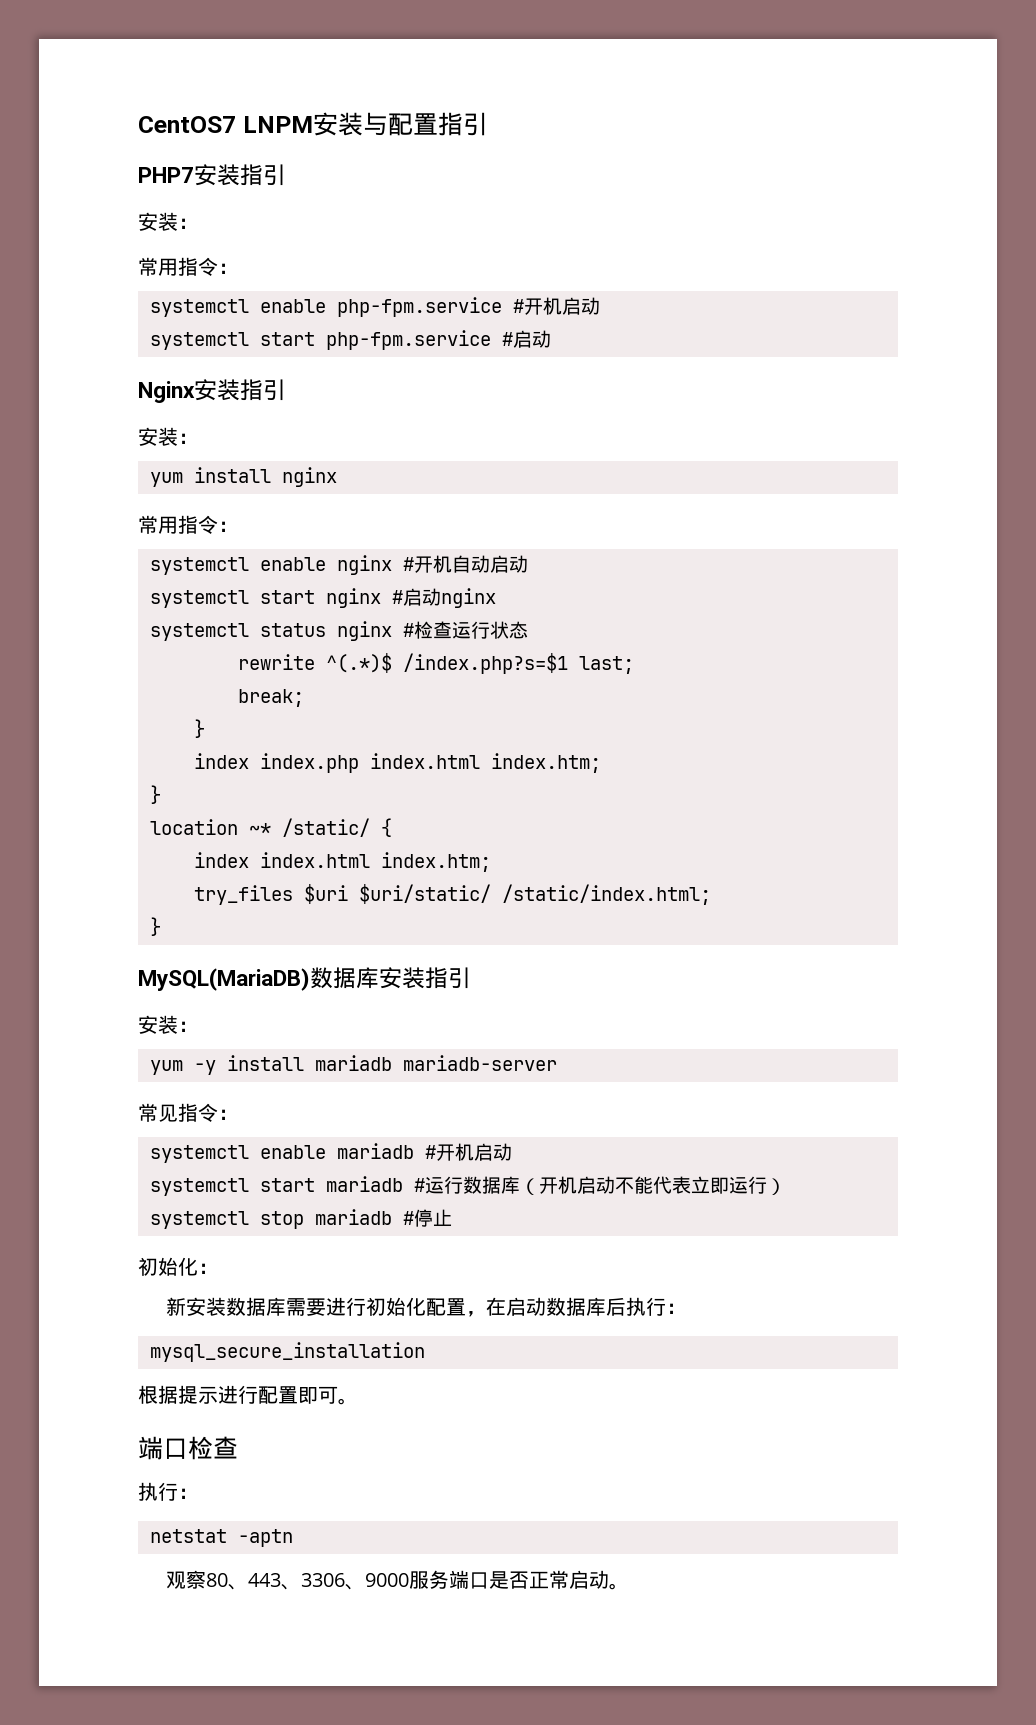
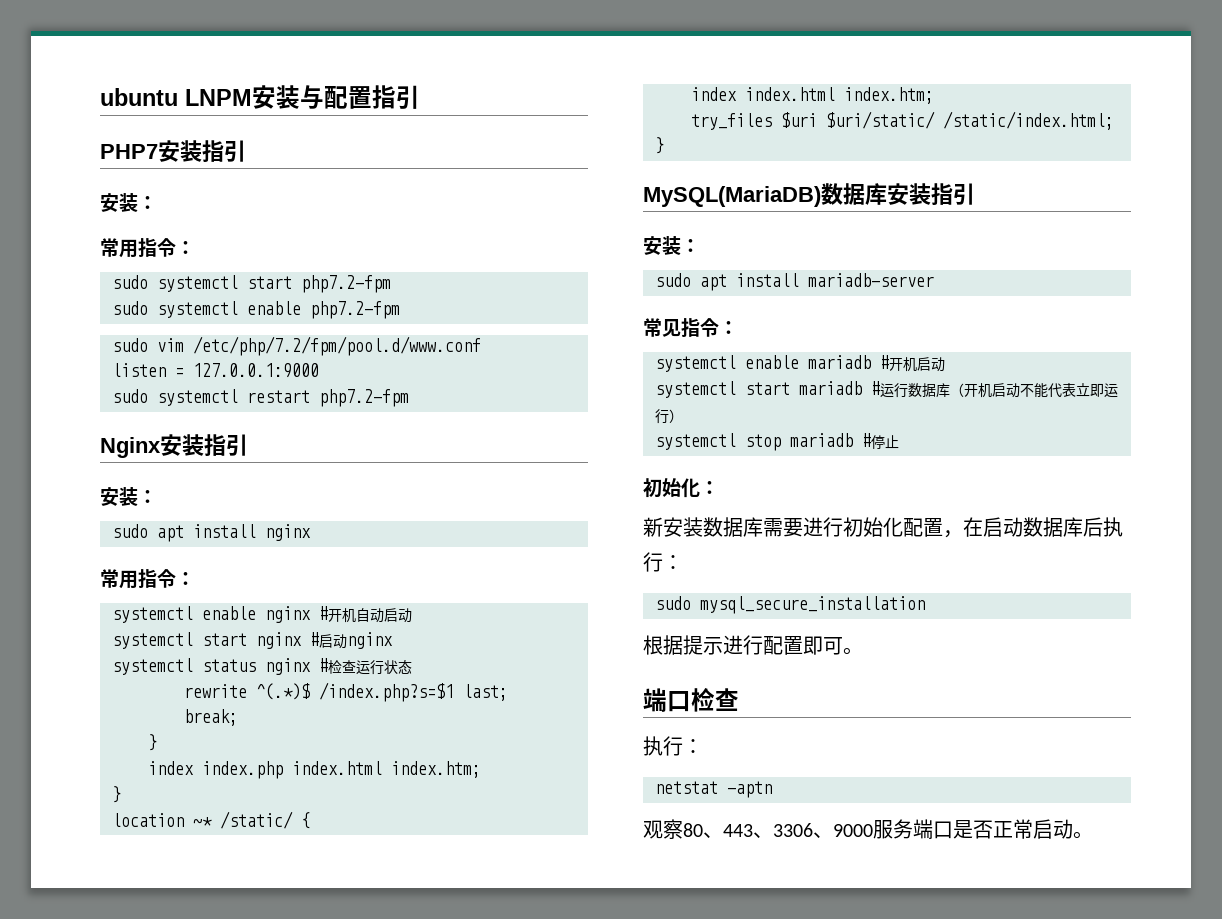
- CentOS7 LNPM安装与配置指引
+ ubuntu LNPM安装与配置指引
- systemctl enable php-fpm.service #开机启动
- systemctl start php-fpm.service #启动
+ sudo systemctl start php7.2-fpm
+ sudo systemctl enable php7.2-fpm
+ sudo vim /etc/php/7.2/fpm/pool.d/www.conf
+ listen = 127.0.0.1:9000
+ sudo systemctl restart php7.2-fpm
- yum install nginx
+ sudo apt install nginx
- yum -y install mariadb mariadb-server
+ sudo apt install mariadb-server
- mysql_secure_installation
+ sudo mysql_secure_installation

